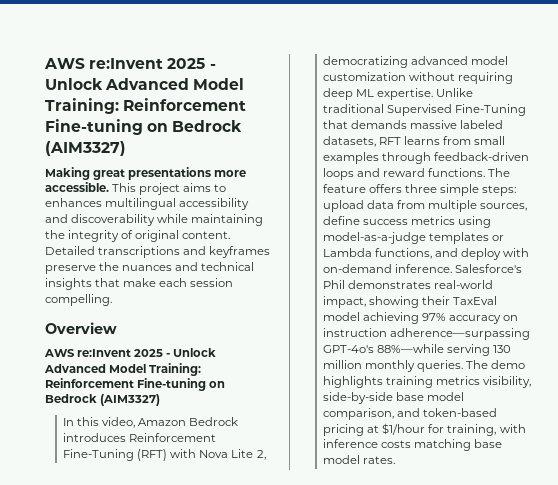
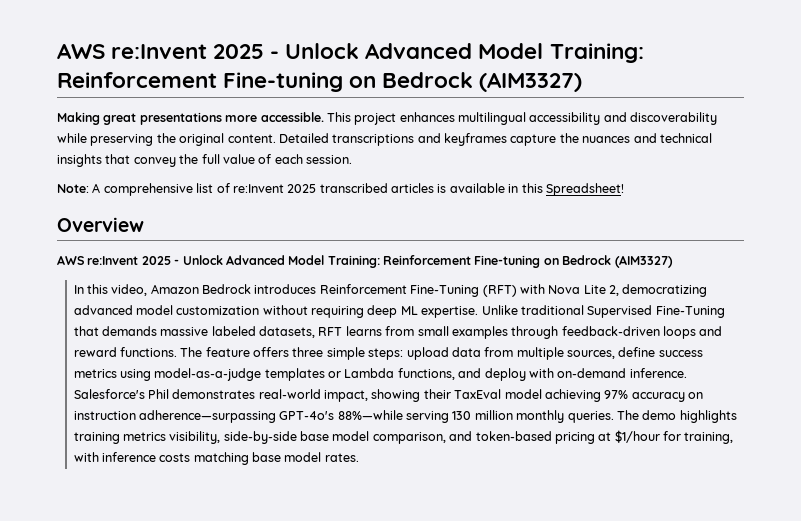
- This project aims to enhances multilingual accessibility and discoverability while maintaining the integrity of original content.
+ This project enhances multilingual accessibility and discoverability while preserving the original content.
- Detailed transcriptions and keyframes preserve the nuances and technical insights that make each session compelling.
+ Detailed transcriptions and keyframes capture the nuances and technical insights that convey the full value of each session.
+ Note: A comprehensive list of re:Invent 2025 transcribed articles is available in this Spreadsheet!

